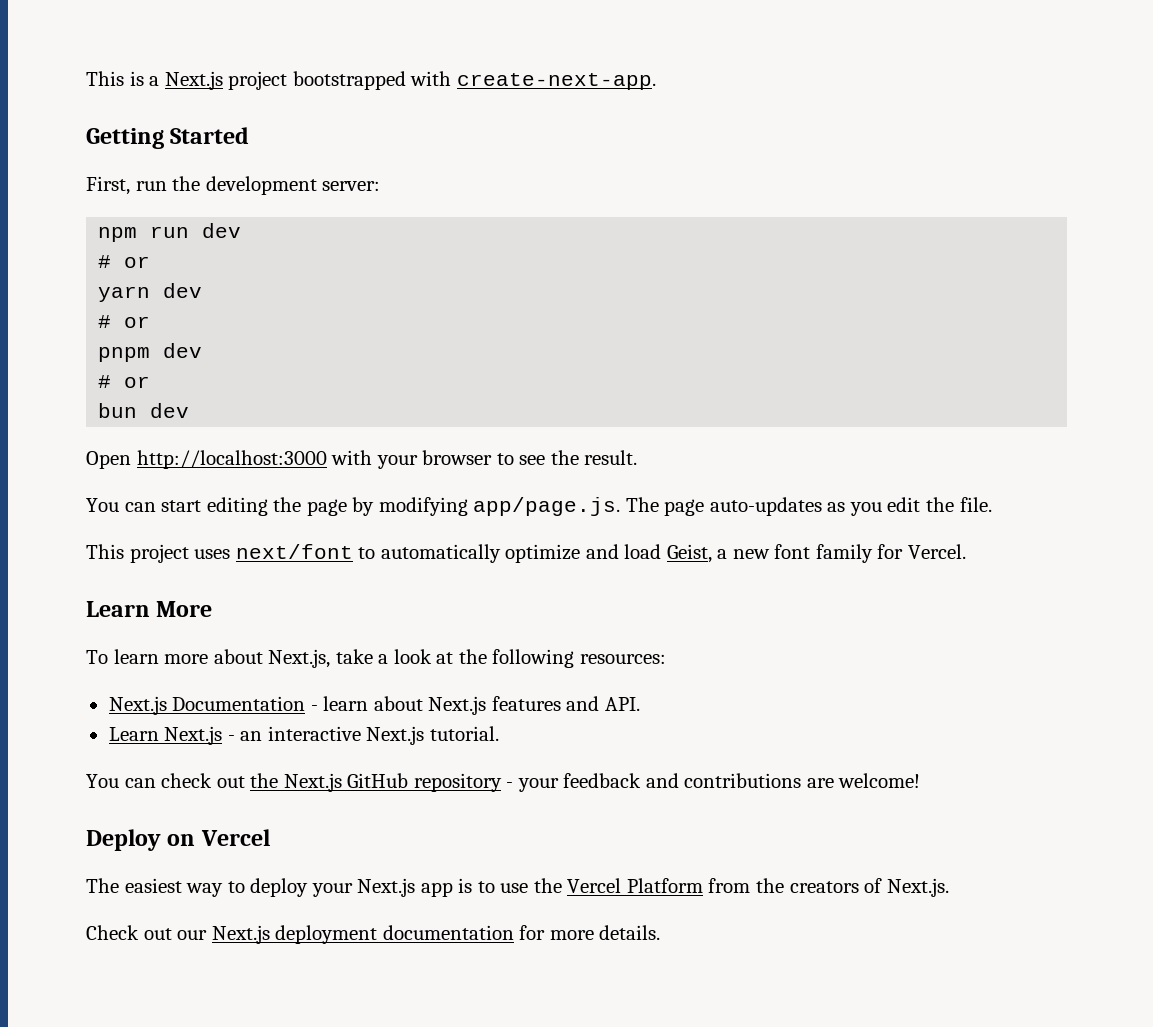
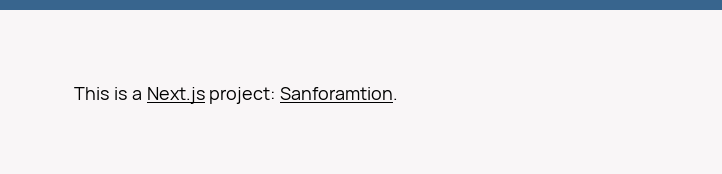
- This is a Next.js project bootstrapped with create-next-app.
- Getting Started
- First, run the development server:
- npm run dev
- # or
- yarn dev
- # or
- pnpm dev
- # or
- bun dev
- Open http://localhost:3000 with your browser to see the result.
- You can start editing the page by modifying app/page.js. The page auto-updates as you edit the file.
- This project uses next/font to automatically optimize and load Geist, a new font family for Vercel.
- Learn More
- To learn more about Next.js, take a look at the following resources:
- Next.js Documentation - learn about Next.js features and API.
- Learn Next.js - an interactive Next.js tutorial.
- You can check out the Next.js GitHub repository - your feedback and contributions are welcome!
- Deploy on Vercel
- The easiest way to deploy your Next.js app is to use the Vercel Platform from the creators of Next.js.
- Check out our Next.js deployment documentation for more details.
+ This is a Next.js project: Sanforamtion.

